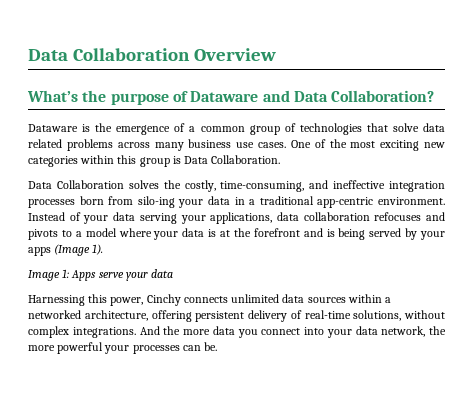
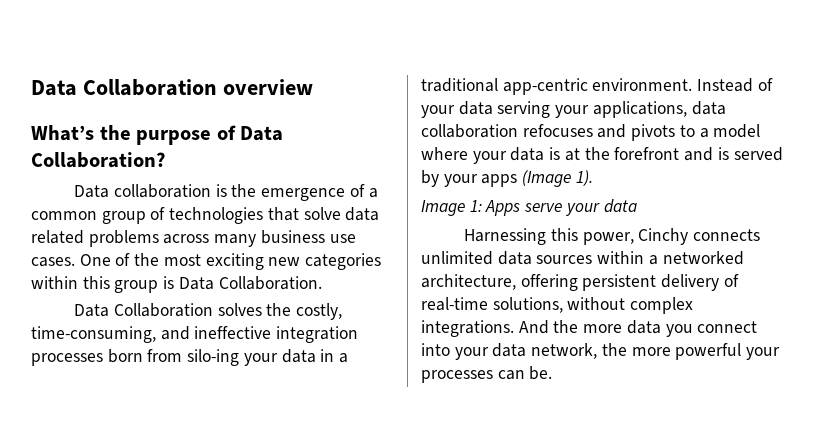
- Data Collaboration Overview
+ Data Collaboration overview
- What’s the purpose of Dataware and Data Collaboration?
+ What’s the purpose of Data Collaboration?
- Dataware is the emergence of a common group of technologies that solve data related problems across many business use cases.
+ Data collaboration is the emergence of a common group of technologies that solve data related problems across many business use cases.
- Instead of your data serving your applications, data collaboration refocuses and pivots to a model where your data is at the forefront and is being served by your apps (Image 1).
+ Instead of your data serving your applications, data collaboration refocuses and pivots to a model where your data is at the forefront and is served by your apps (Image 1).

